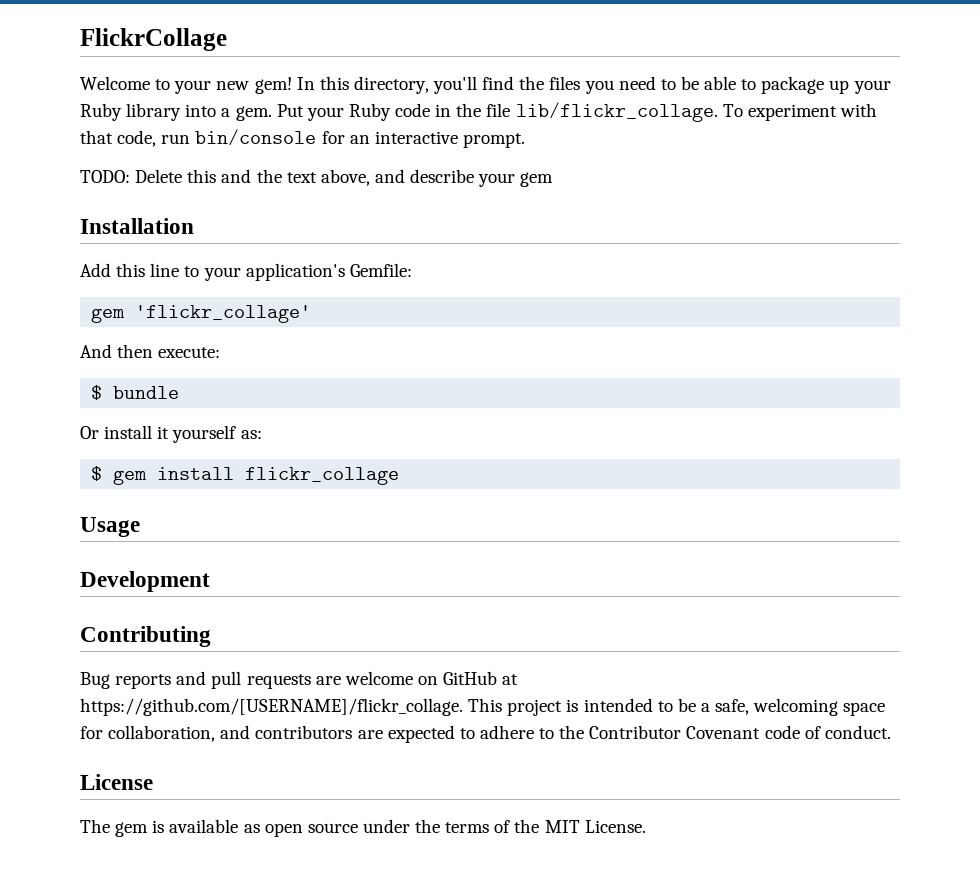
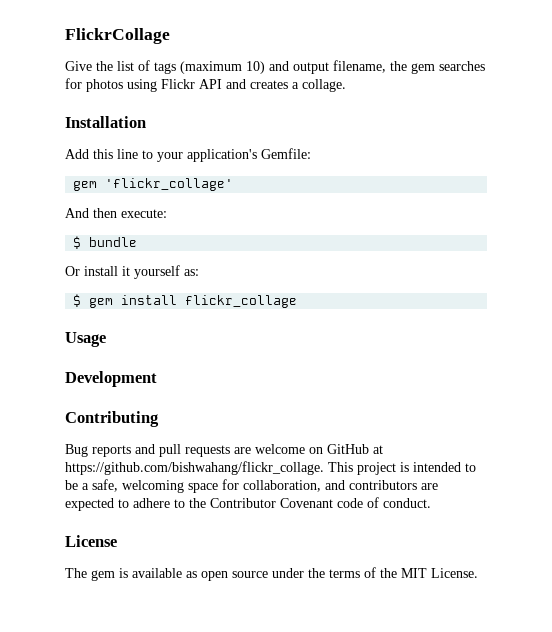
- Welcome to your new gem! In this directory, you'll find the files you need to be able to package up your Ruby library into a gem. Put your Ruby code in the file lib/flickr_collage. To experiment with that code, run bin/console for an interactive prompt.
- TODO: Delete this and the text above, and describe your gem
+ Give the list of tags (maximum 10) and output filename, the gem searches for photos using Flickr API and creates a collage.
- Bug reports and pull requests are welcome on GitHub at https://github.com/[USERNAME]/flickr_collage. This project is intended to be a safe, welcoming space for collaboration, and contributors are expected to adhere to the Contributor Covenant code of conduct.
+ Bug reports and pull requests are welcome on GitHub at https://github.com/bishwahang/flickr_collage. This project is intended to be a safe, welcoming space for collaboration, and contributors are expected to adhere to the Contributor Covenant code of conduct.

